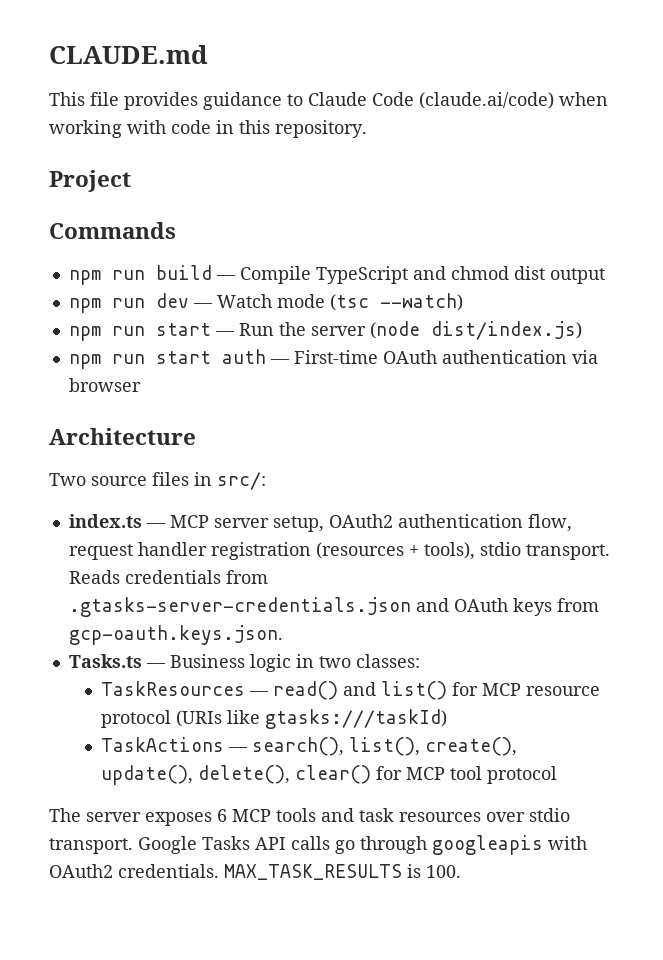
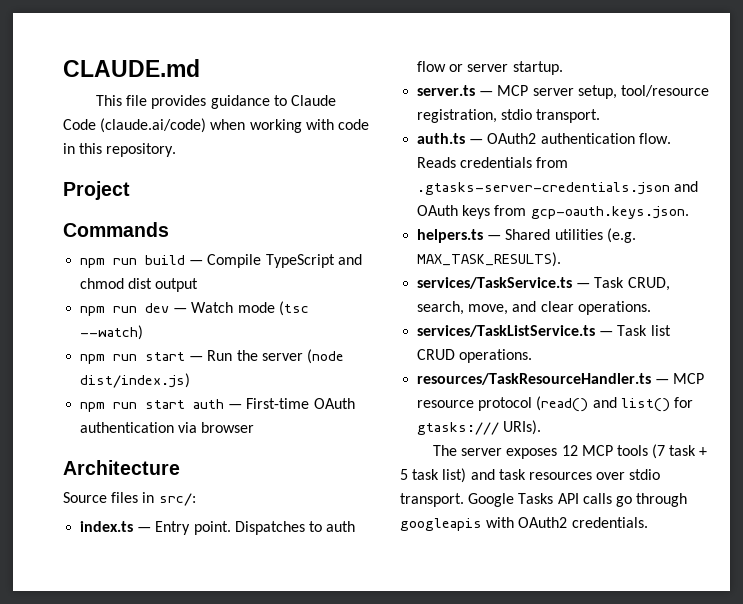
- Two source files in src/:
+ Source files in src/:
- index.ts — MCP server setup, OAuth2 authentication flow, request handler registration (resources + tools), stdio transport.
+ index.ts — Entry point. Dispatches to auth flow or server startup.
+ server.ts — MCP server setup, tool/resource registration, stdio transport.
+ auth.ts — OAuth2 authentication flow.
- Tasks.ts — Business logic in two classes:
- TaskResources — read() and list() for MCP resource protocol (URIs like gtasks:///taskId)
- TaskActions — search(), list(), create(), update(), delete(), clear() for MCP tool protocol
+ helpers.ts — Shared utilities (e.g. MAX_TASK_RESULTS).
+ services/TaskService.ts — Task CRUD, search, move, and clear operations.
+ services/TaskListService.ts — Task list CRUD operations.
+ resources/TaskResourceHandler.ts — MCP resource protocol (read() and list() for gtasks:/// URIs).
- The server exposes 6 MCP tools and task resources over stdio transport.
+ The server exposes 12 MCP tools (7 task + 5 task list) and task resources over stdio transport.
- MAX_TASK_RESULTS is 100.

